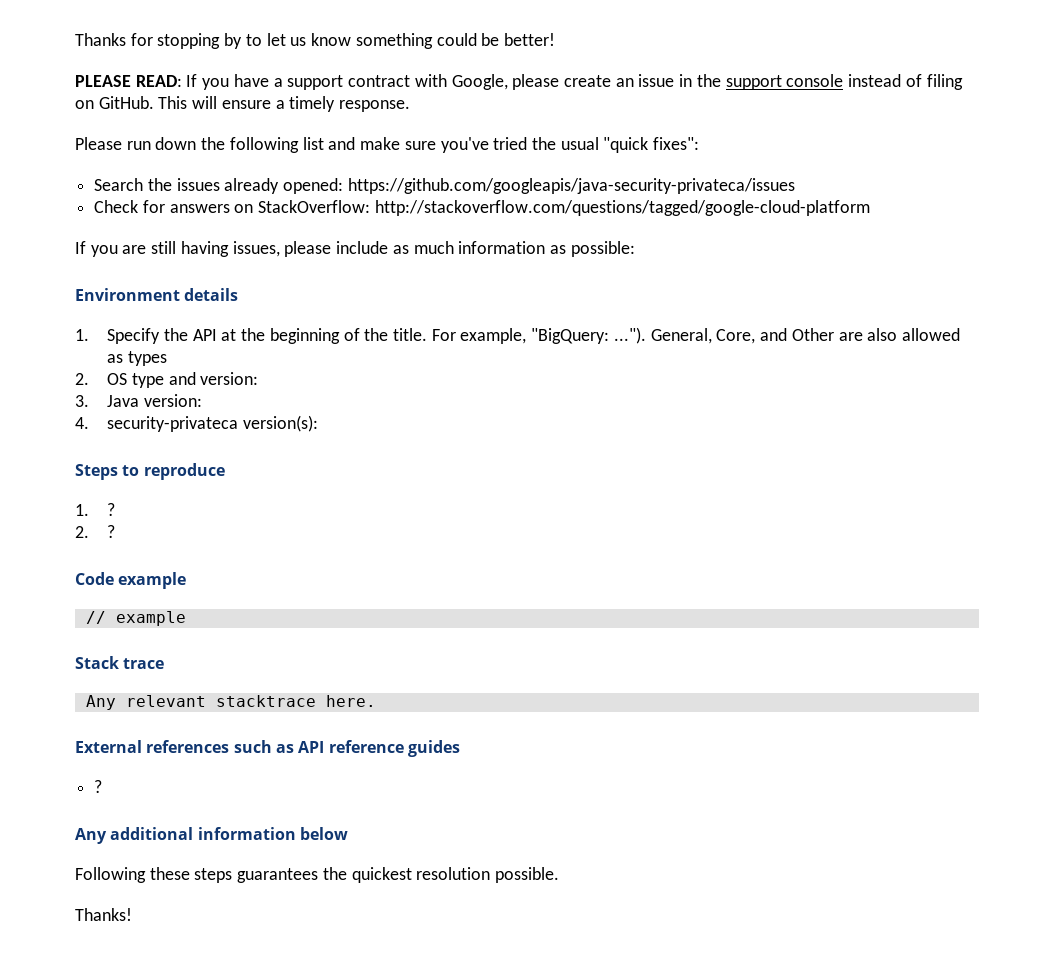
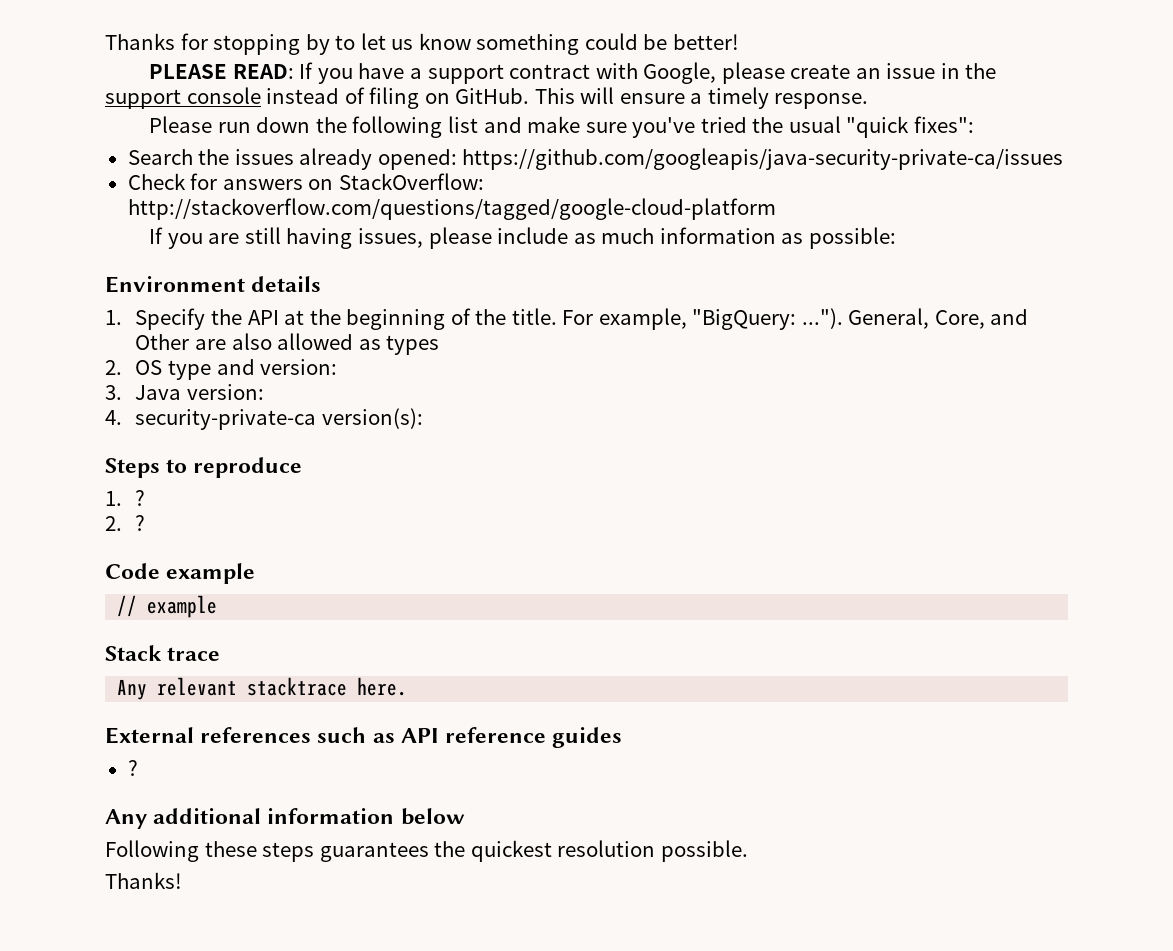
- Search the issues already opened: https://github.com/googleapis/java-security-privateca/issues
+ Search the issues already opened: https://github.com/googleapis/java-security-private-ca/issues
- 4. security-privateca version(s):
+ 4. security-private-ca version(s):

